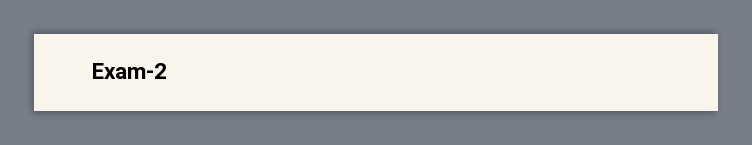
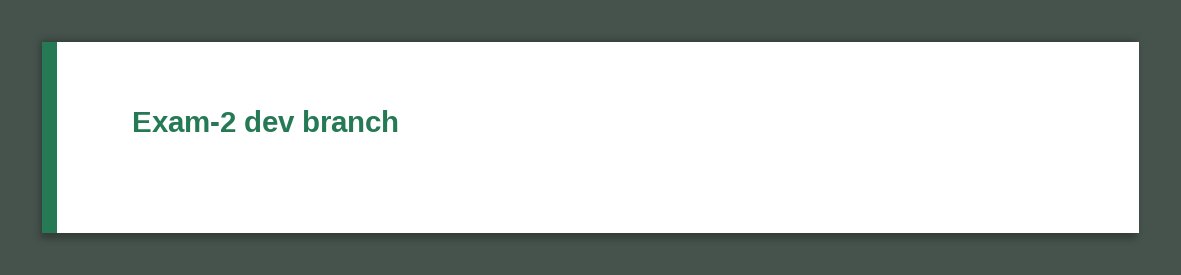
- Exam-2
+ Exam-2 dev branch

